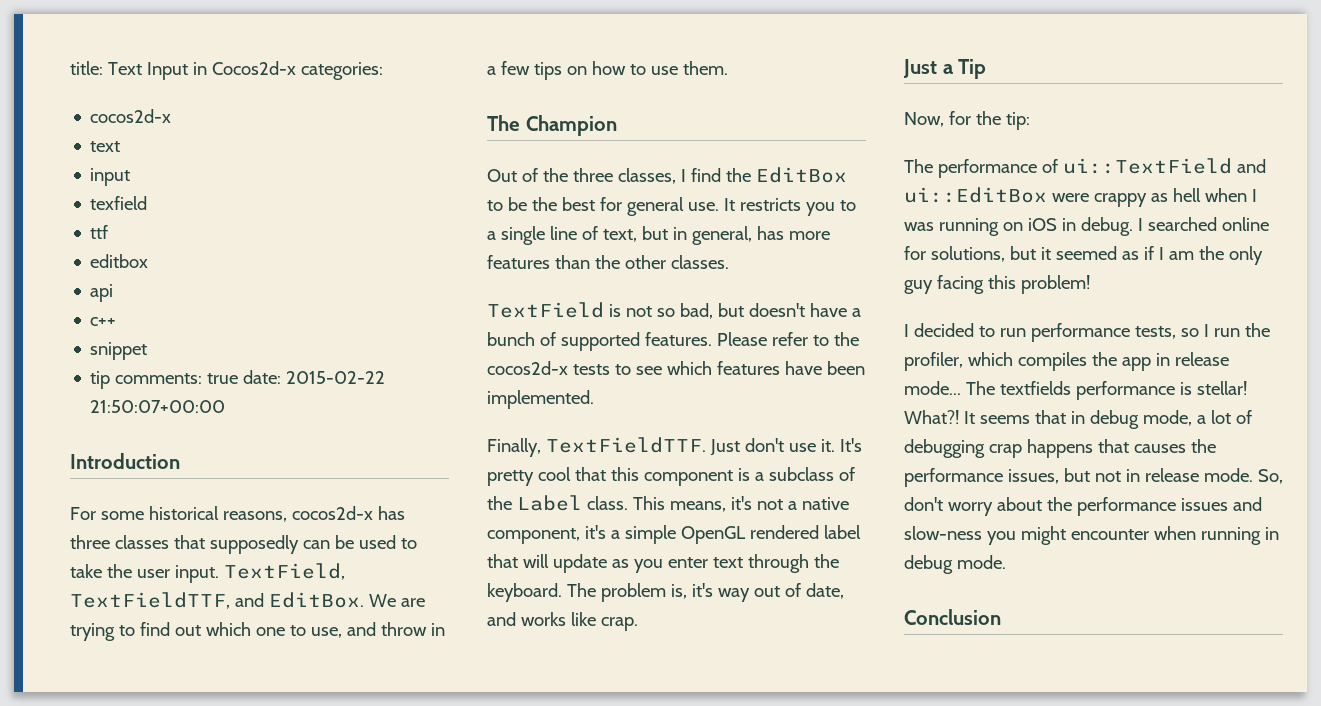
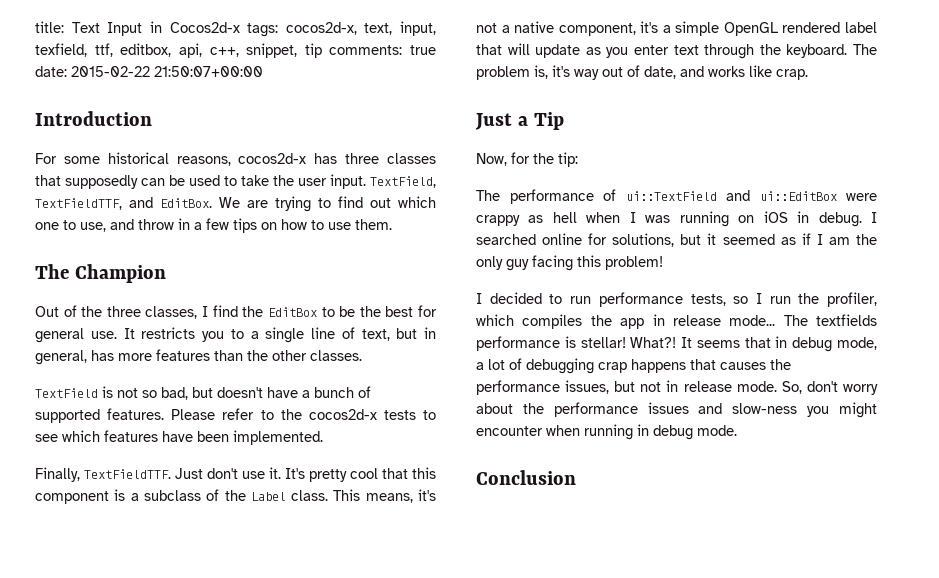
- title: Text Input in Cocos2d-x categories:
- cocos2d-x
- text
- input
- texfield
- ttf
- editbox
- api
- c++
- snippet
- tip comments: true date: 2015-02-22 21:50:07+00:00
+ title: Text Input in Cocos2d-x tags: cocos2d-x, text, input, texfield, ttf, editbox, api, c++, snippet, tip comments: true date: 2015-02-22 21:50:07+00:00

